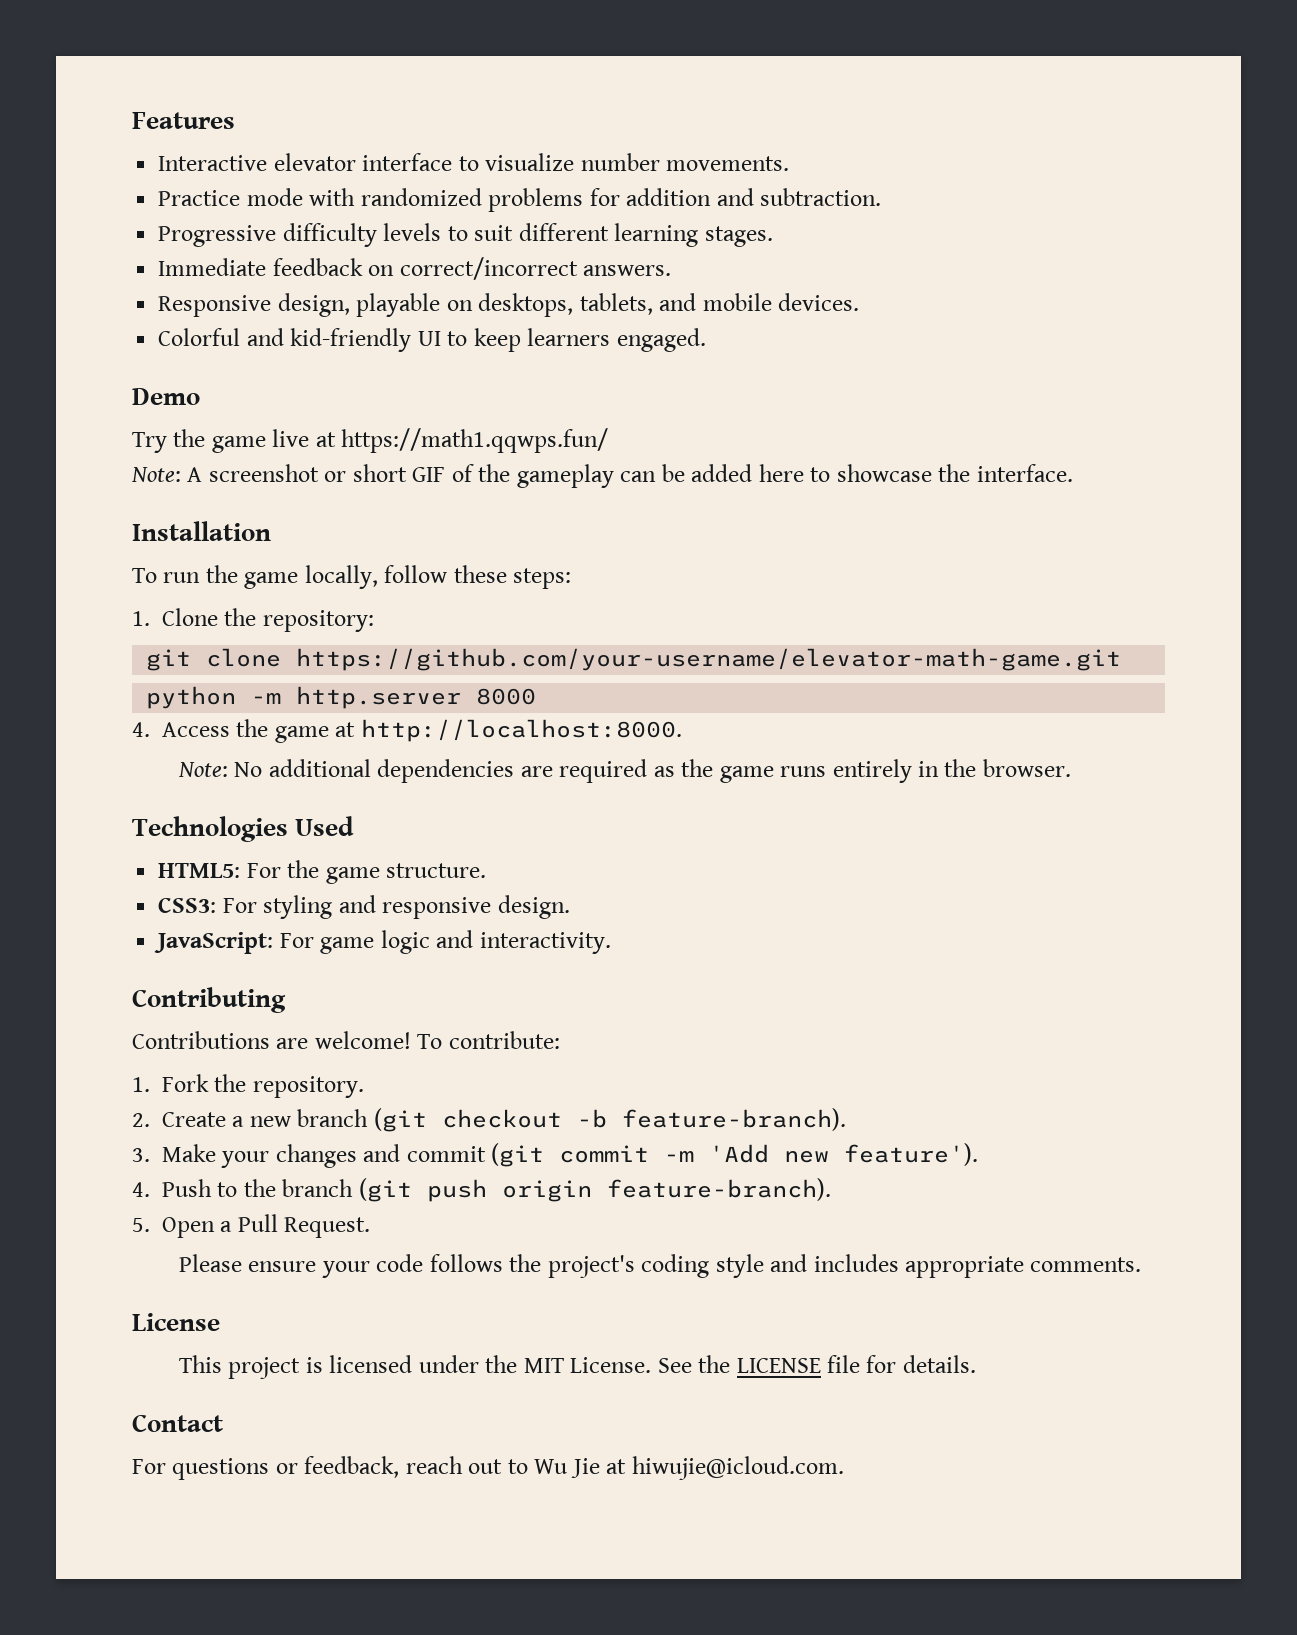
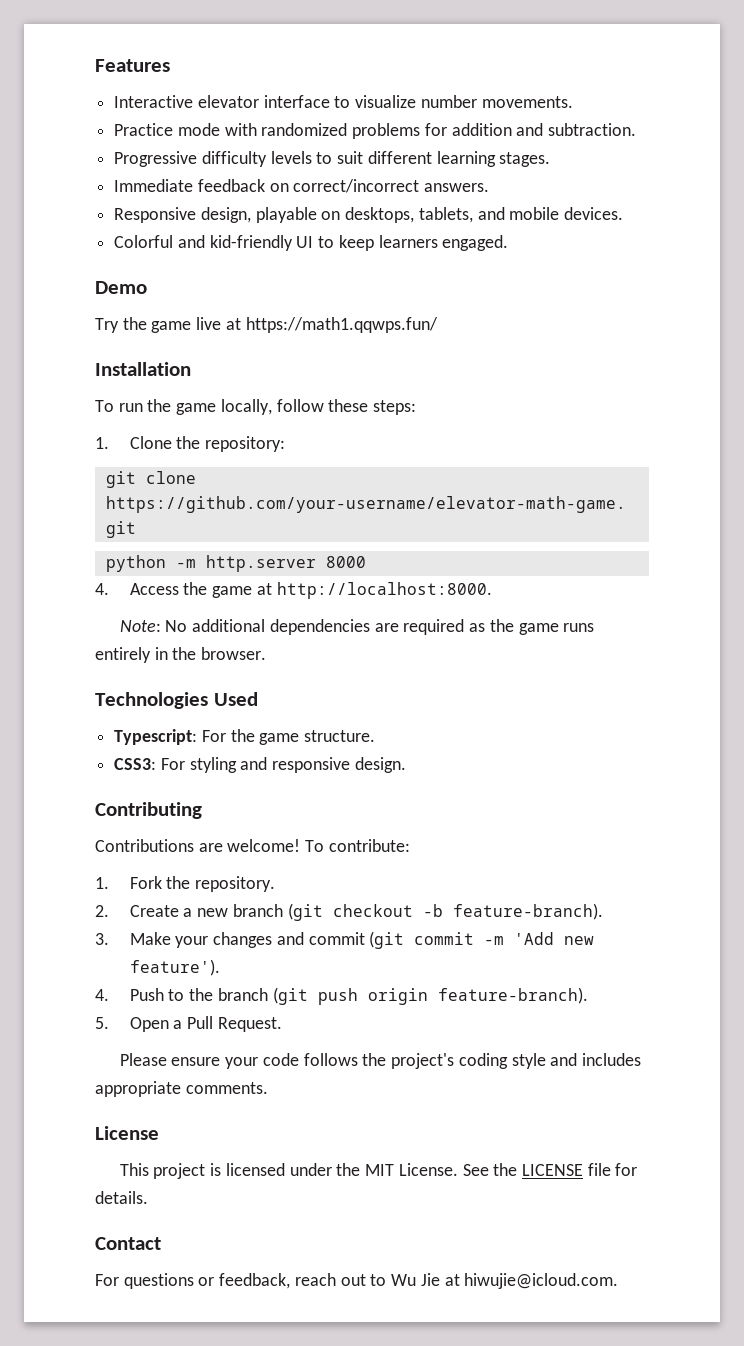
- Note: A screenshot or short GIF of the gameplay can be added here to showcase the interface.
- HTML5: For the game structure.
+ Typescript: For the game structure.
- JavaScript: For game logic and interactivity.

